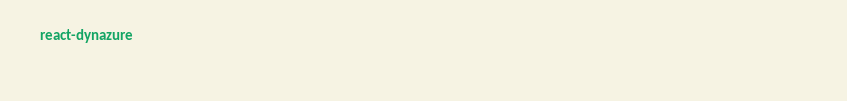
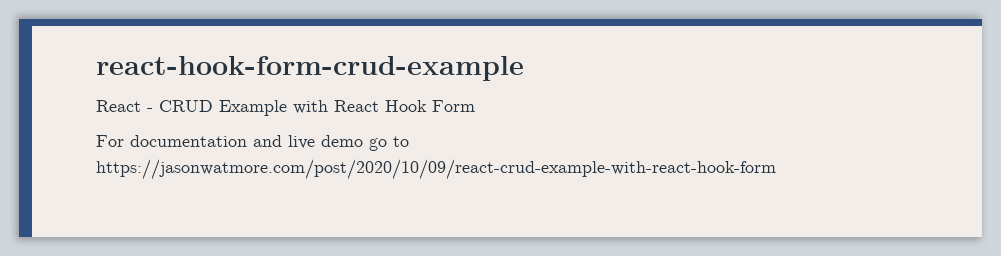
- react-dynazure
+ react-hook-form-crud-example
+ React - CRUD Example with React Hook Form
+ For documentation and live demo go to https://jasonwatmore.com/post/2020/10/09/react-crud-example-with-react-hook-form

